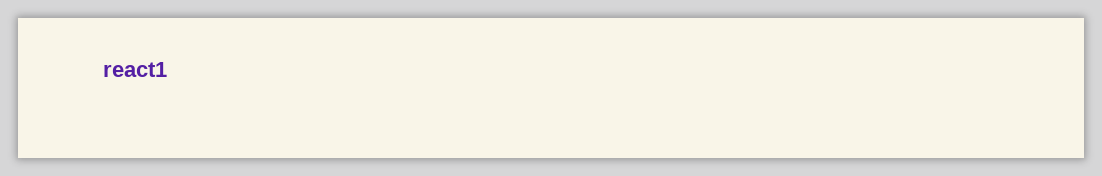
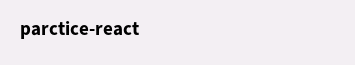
- react1
+ parctice-react

